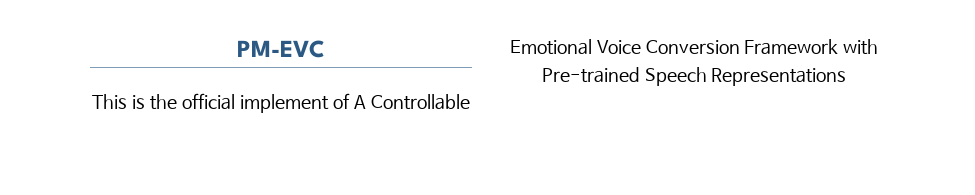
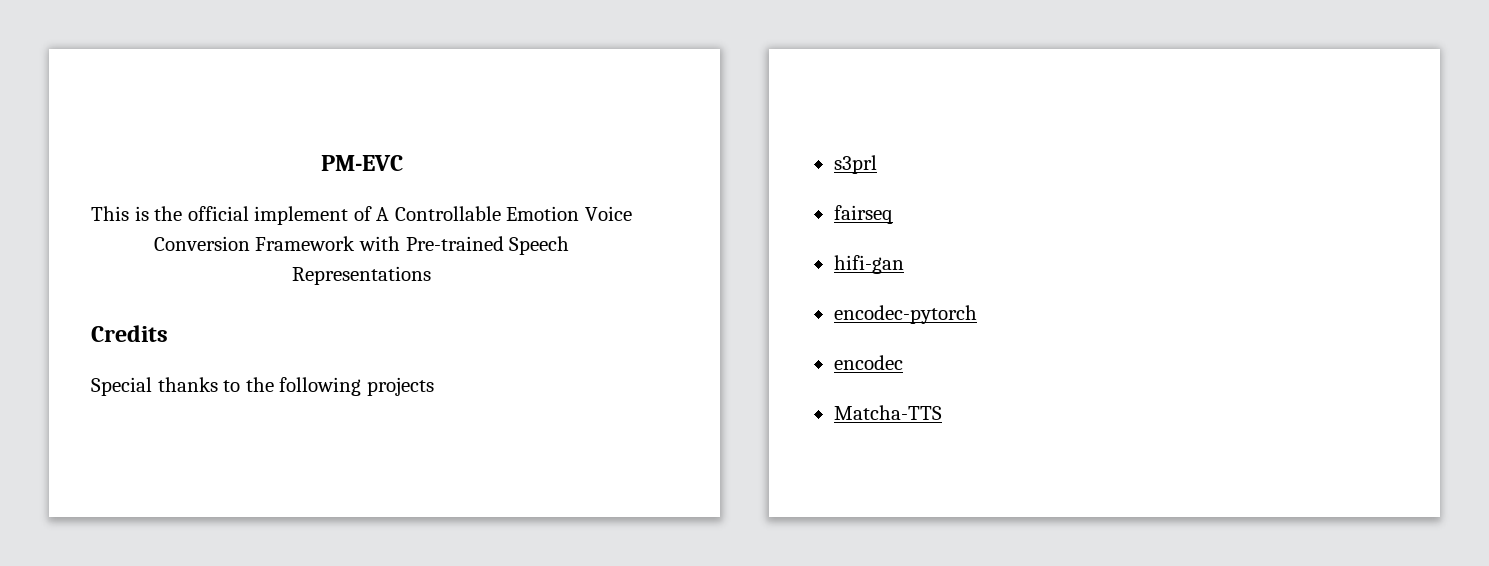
- This is the official implement of A Controllable Emotional Voice Conversion Framework with Pre-trained Speech Representations
+ This is the official implement of A Controllable Emotion Voice Conversion Framework with Pre-trained Speech Representations
+ Credits
+ Special thanks to the following projects
+ s3prl
+ fairseq
+ hifi-gan
+ encodec-pytorch
+ encodec
+ Matcha-TTS

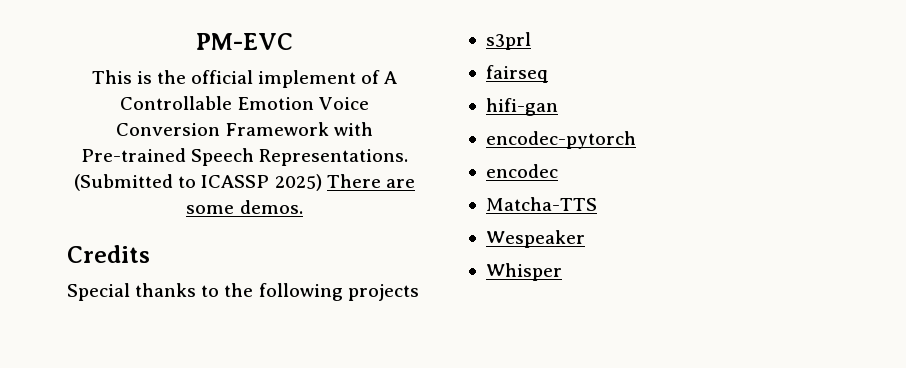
- This is the official implement of A Controllable Emotion Voice Conversion Framework with Pre-trained Speech Representations
+ This is the official implement of A Controllable Emotion Voice Conversion Framework with Pre-trained Speech Representations. (Submitted to ICASSP 2025) There are some demos.
+ Wespeaker
+ Whisper

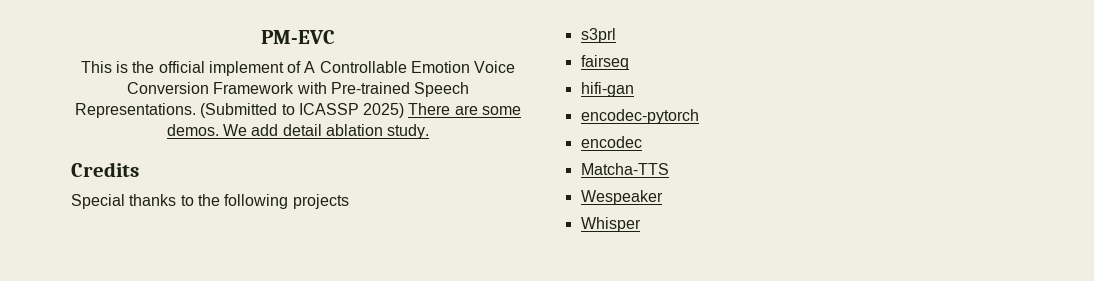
+ We add detail ablation study.

